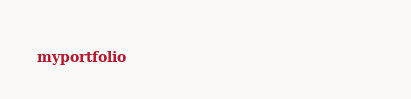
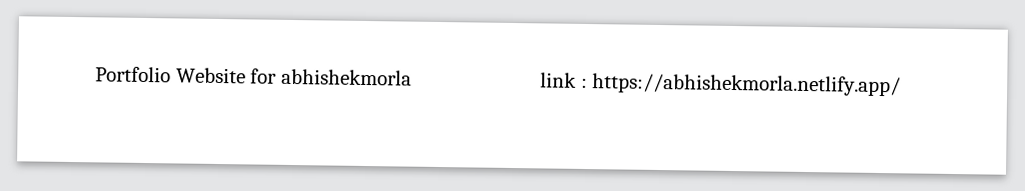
- myportfolio
+ Portfolio Website for abhishekmorla
+ link : https://abhishekmorla.netlify.app/

